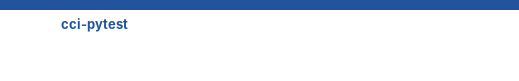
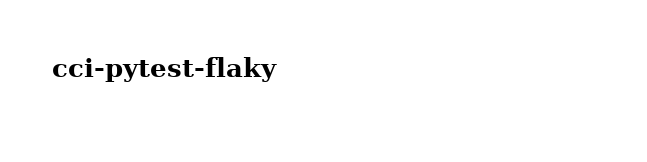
- cci-pytest
+ cci-pytest-flaky

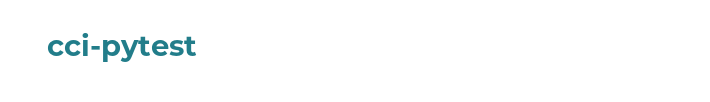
- cci-pytest-flaky
+ cci-pytest

